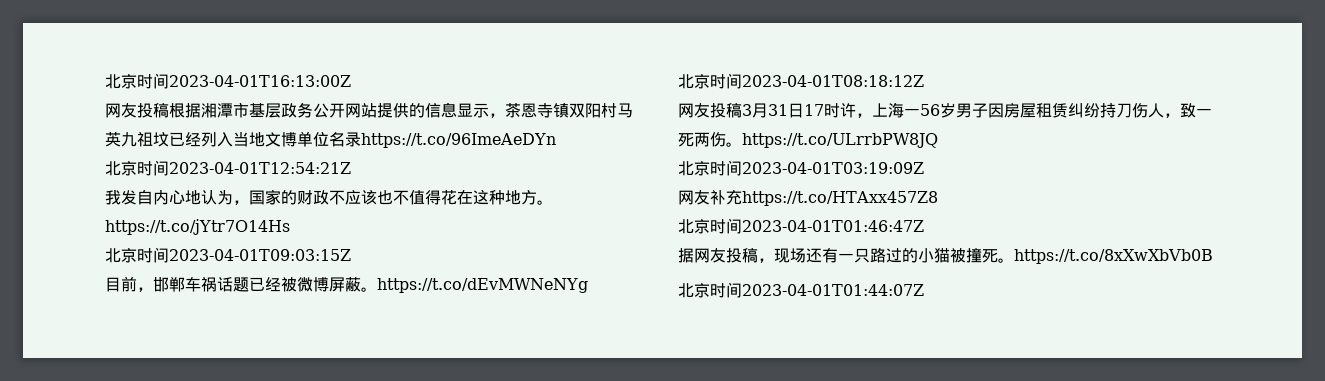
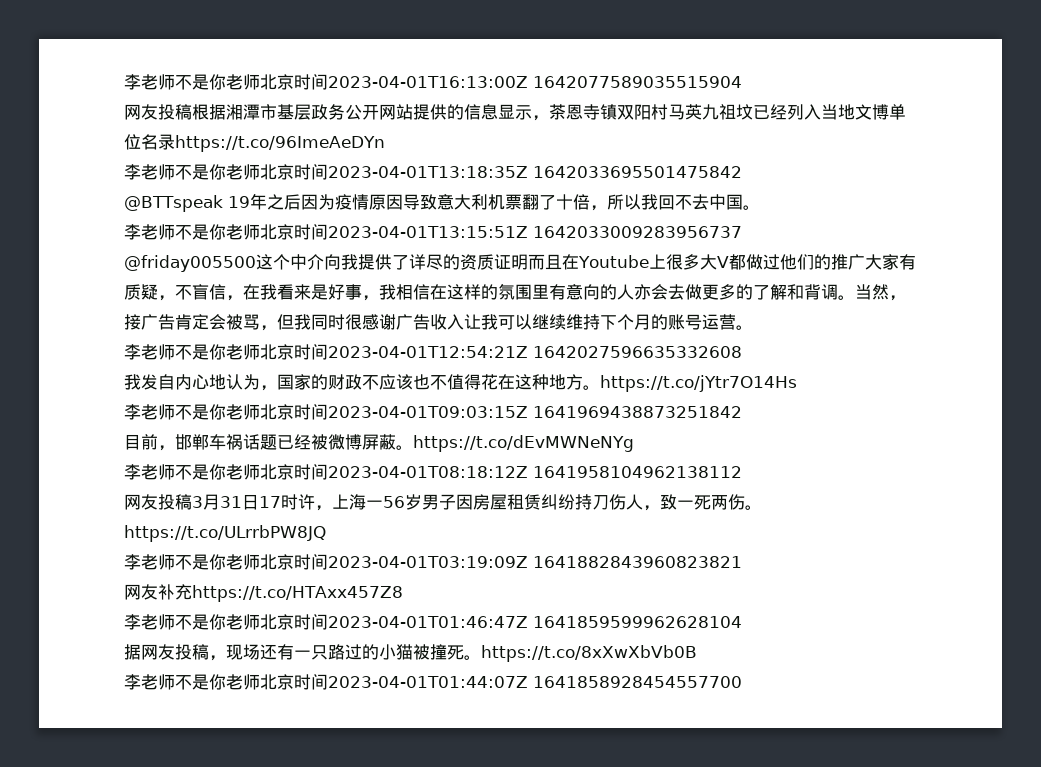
- 北京时间2023-04-01T16:13:00Z
+ 李老师不是你老师北京时间2023-04-01T16:13:00Z 1642077589035515904
- 北京时间2023-04-01T12:54:21Z
+ 李老师不是你老师北京时间2023-04-01T13:18:35Z 1642033695501475842
+ @BTTspeak 19年之后因为疫情原因导致意大利机票翻了十倍，所以我回不去中国。
+ 李老师不是你老师北京时间2023-04-01T13:15:51Z 1642033009283956737
+ @friday005500这个中介向我提供了详尽的资质证明而且在Youtube上很多大V都做过他们的推广大家有质疑，不盲信，在我看来是好事，我相信在这样的氛围里有意向的人亦会去做更多的了解和背调。当然，接广告肯定会被骂，但我同时很感谢广告收入让我可以继续维持下个月的账号运营。
+ 李老师不是你老师北京时间2023-04-01T12:54:21Z 1642027596635332608
- 北京时间2023-04-01T09:03:15Z
+ 李老师不是你老师北京时间2023-04-01T09:03:15Z 1641969438873251842
- 北京时间2023-04-01T08:18:12Z
+ 李老师不是你老师北京时间2023-04-01T08:18:12Z 1641958104962138112
- 北京时间2023-04-01T03:19:09Z
+ 李老师不是你老师北京时间2023-04-01T03:19:09Z 1641882843960823821
- 北京时间2023-04-01T01:46:47Z
+ 李老师不是你老师北京时间2023-04-01T01:46:47Z 1641859599962628104
- 北京时间2023-04-01T01:44:07Z
+ 李老师不是你老师北京时间2023-04-01T01:44:07Z 1641858928454557700

